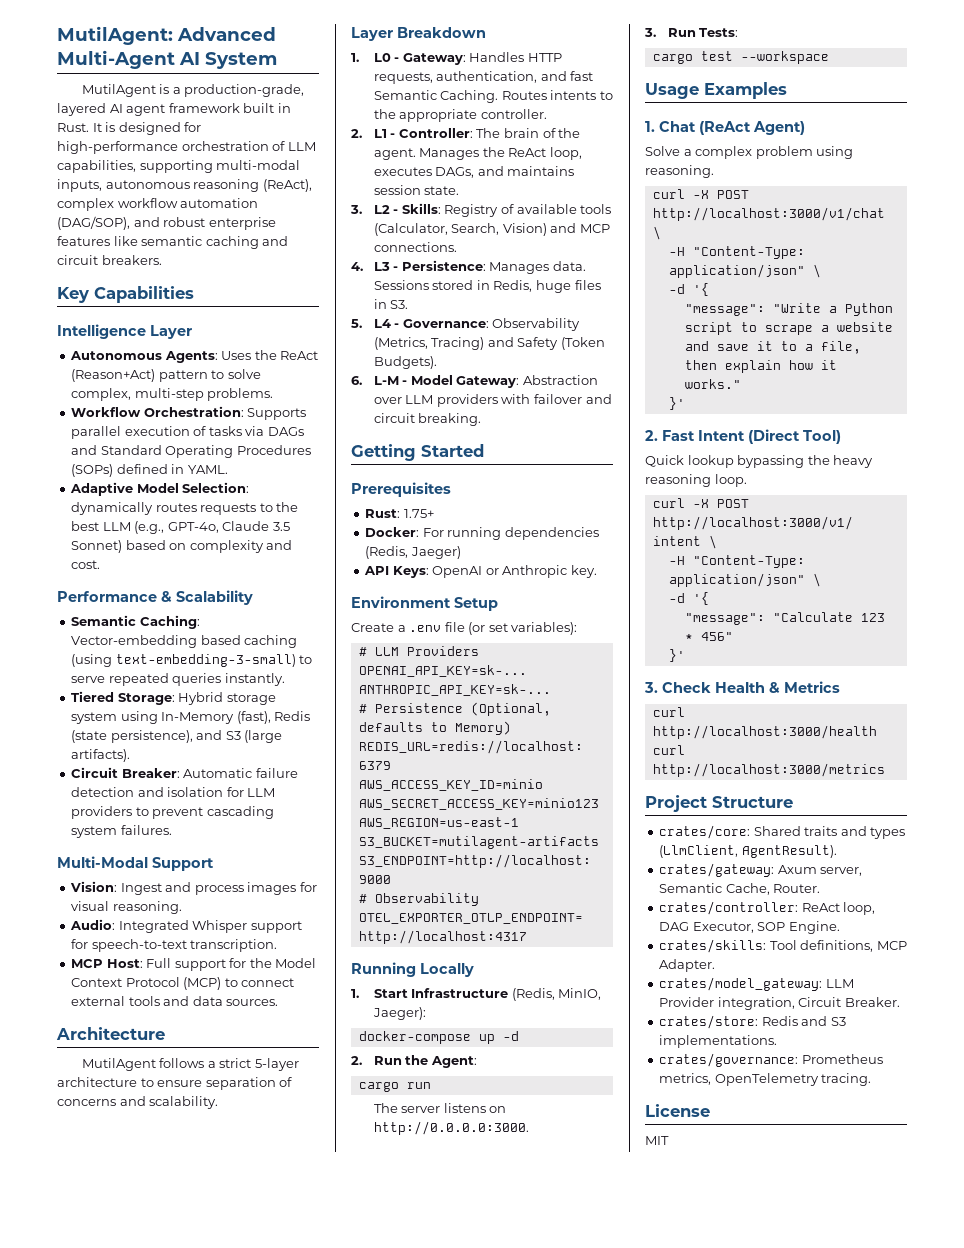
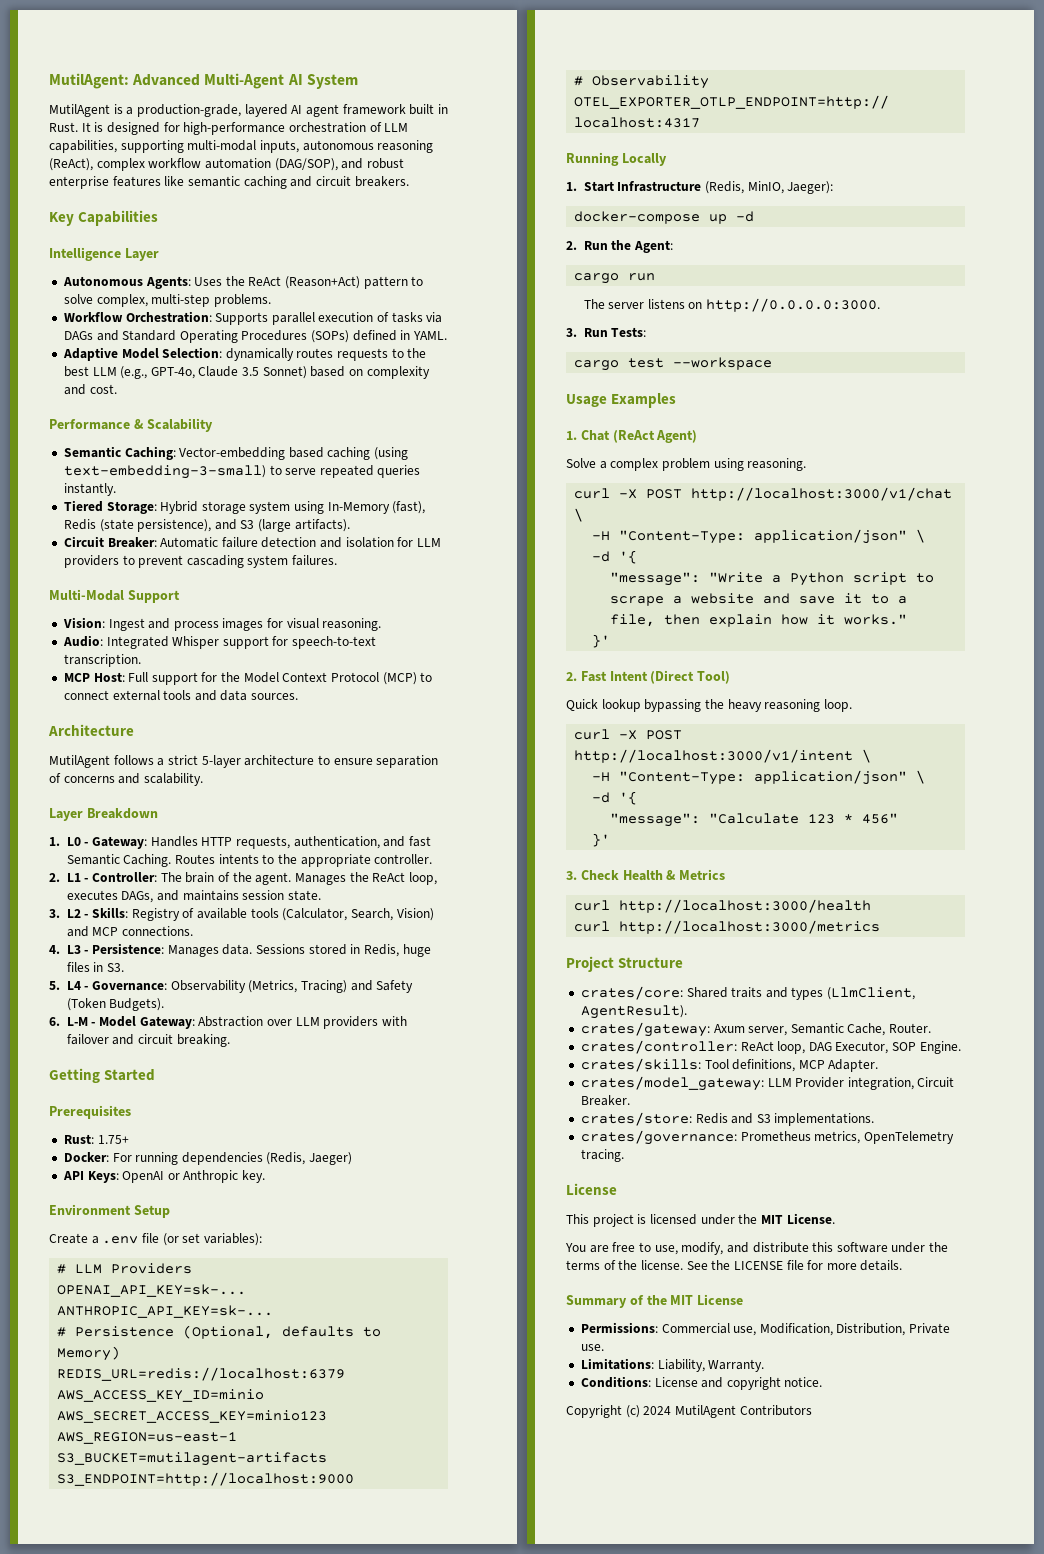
- MIT
+ This project is licensed under the MIT License.
+ You are free to use, modify, and distribute this software under the terms of the license. See the LICENSE file for more details.
+ Summary of the MIT License
+ Permissions: Commercial use, Modification, Distribution, Private use.
+ Limitations: Liability, Warranty.
+ Conditions: License and copyright notice.
+ Copyright (c) 2024 MutilAgent Contributors

